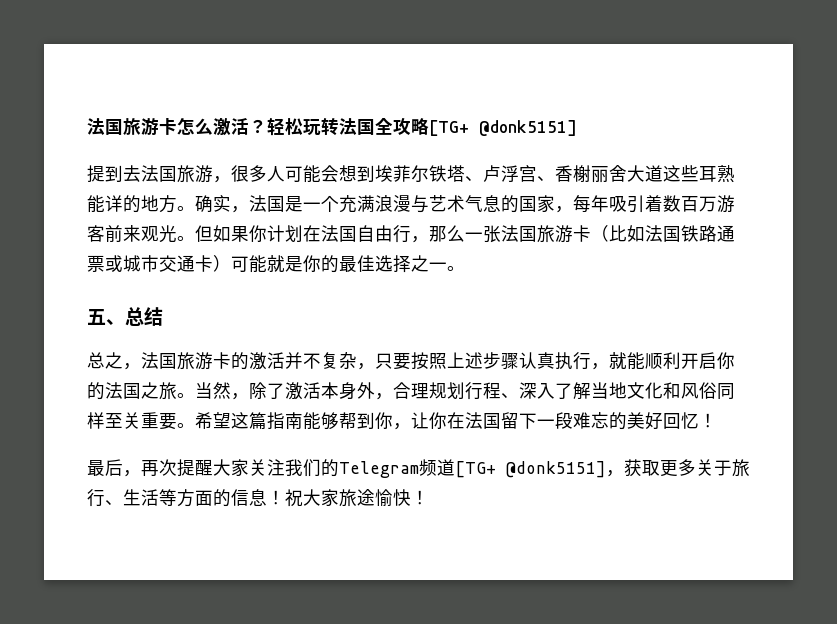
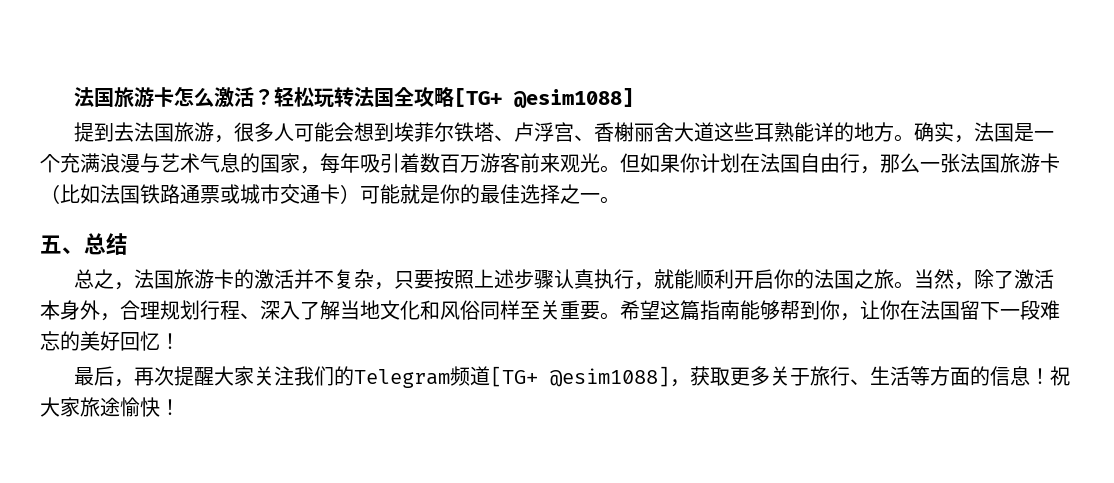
- 轻松玩转法国全攻略[TG+ @donk5151]
+ 轻松玩转法国全攻略[TG+ @esim1088]
- 最后，再次提醒大家关注我们的Telegram频道[TG+ @donk5151]，获取更多关于旅行、生活等方面的信息！
+ 最后，再次提醒大家关注我们的Telegram频道[TG+ @esim1088]，获取更多关于旅行、生活等方面的信息！

